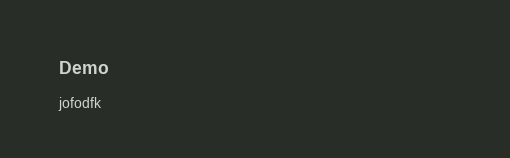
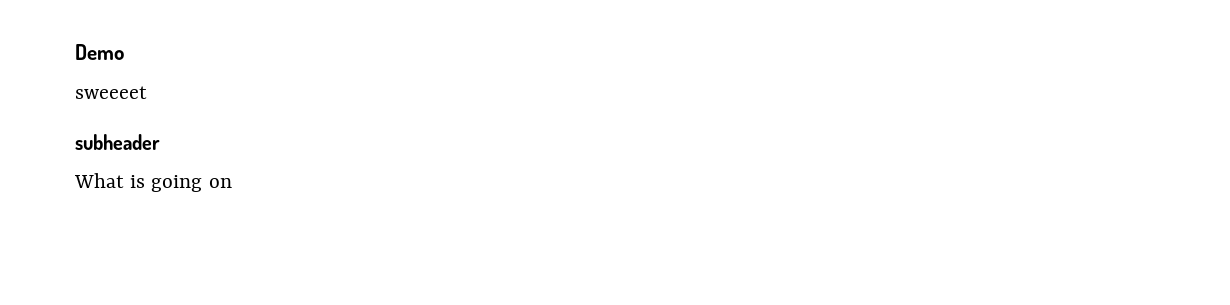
- jofodfk
+ sweeeet
+ subheader
+ What is going on

